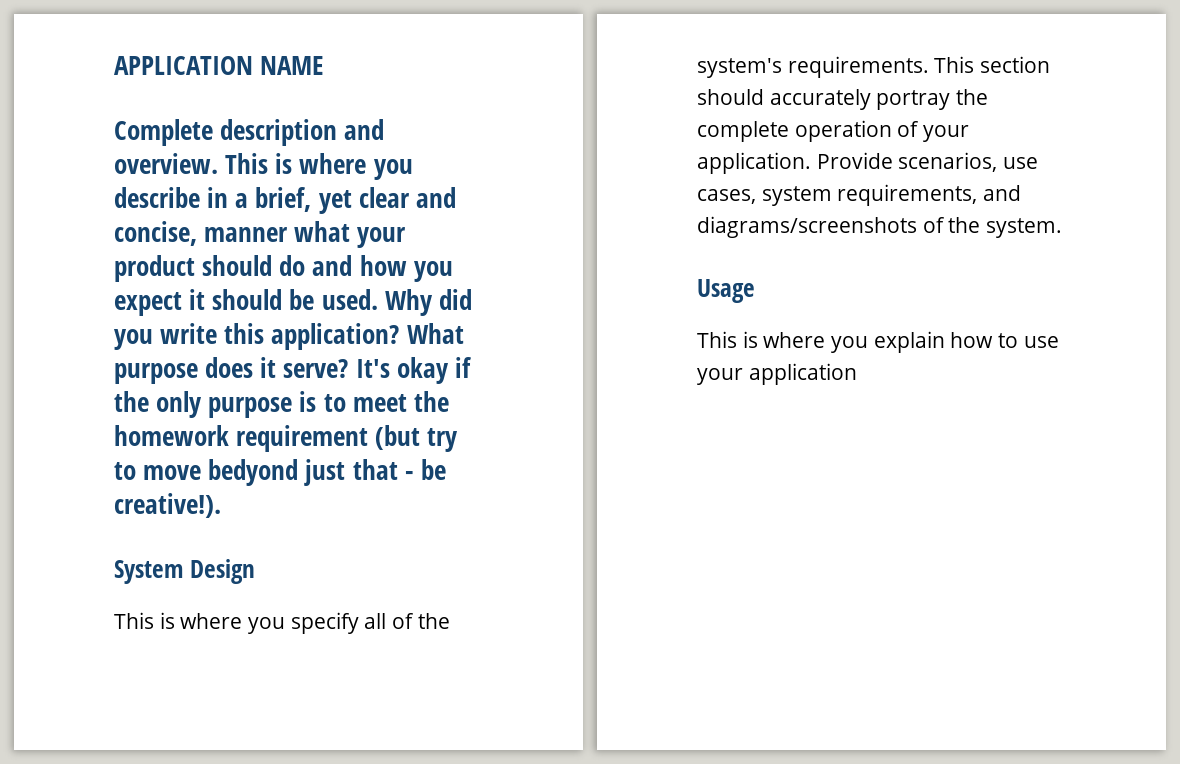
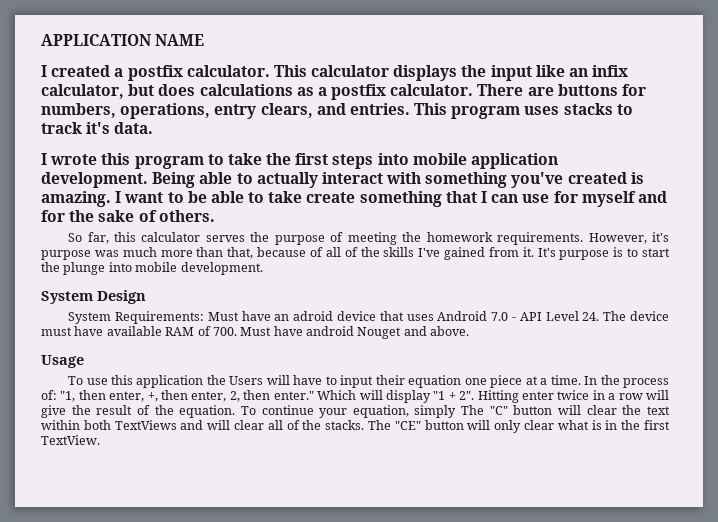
- Complete description and overview. This is where you describe in a brief, yet clear and concise, manner what your product should do and how you expect it should be used. Why did you write this application? What purpose does it serve? It's okay if the only purpose is to meet the homework requirement (but try to move bedyond just that - be creative!).
+ I created a postfix calculator. This calculator displays the input like an infix calculator, but does calculations as a postfix calculator. There are buttons for numbers, operations, entry clears, and entries. This program uses stacks to track it's data.
+ I wrote this program to take the first steps into mobile application development. Being able to actually interact with something you've created is amazing. I want to be able to take create something that I can use for myself and for the sake of others.
+ So far, this calculator serves the purpose of meeting the homework requirements. However, it's purpose was much more than that, because of all of the skills I've gained from it. It's purpose is to start the plunge into mobile development.
  System Design
- This is where you specify all of the system's requirements. This section should accurately portray the complete operation of your application. Provide scenarios, use cases, system requirements, and diagrams/screenshots of the system.
+ System Requirements: Must have an adroid device that uses Android 7.0 - API Level 24. The device must have available RAM of 700. Must have android Nouget and above.
  Usage
- This is where you explain how to use your application
+ To use this application the Users will have to input their equation one piece at a time. In the process of: "1, then enter, +, then enter, 2, then enter." Which will display "1 + 2". Hitting enter twice in a row will give the result of the equation. To continue your equation, simply The "C" button will clear the text within both TextViews and will clear all of the stacks. The "CE" button will only clear what is in the first TextView.

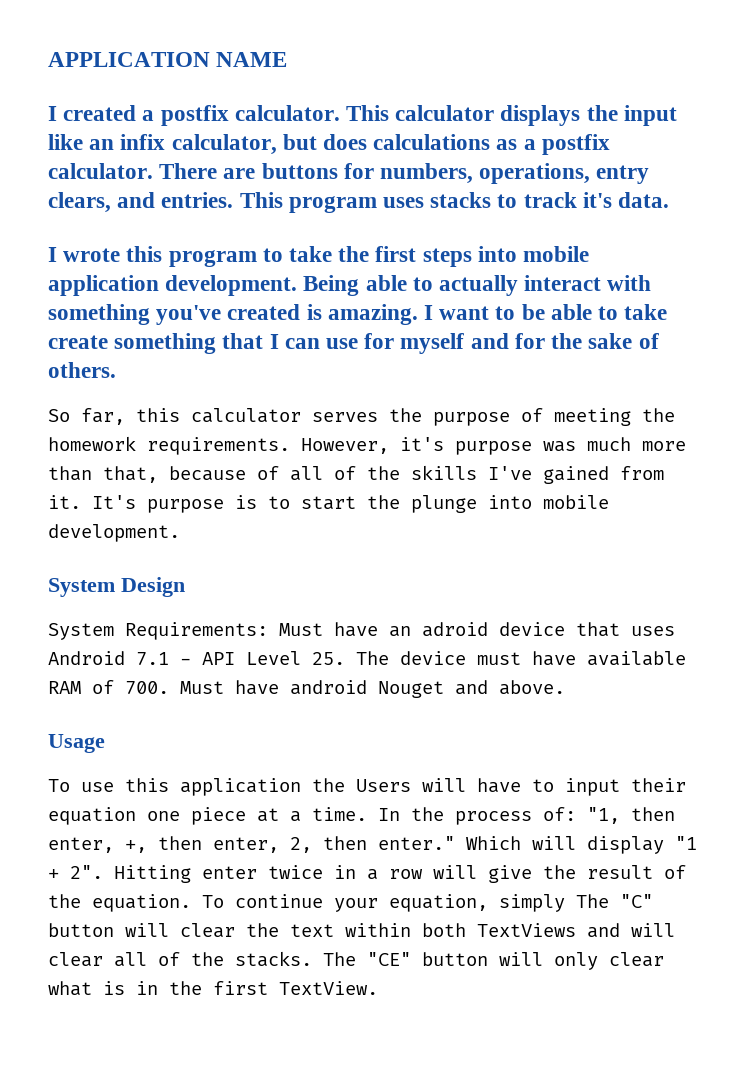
- System Requirements: Must have an adroid device that uses Android 7.0 - API Level 24. The device must have available RAM of 700. Must have android Nouget and above.
+ System Requirements: Must have an adroid device that uses Android 7.1 - API Level 25. The device must have available RAM of 700. Must have android Nouget and above.

